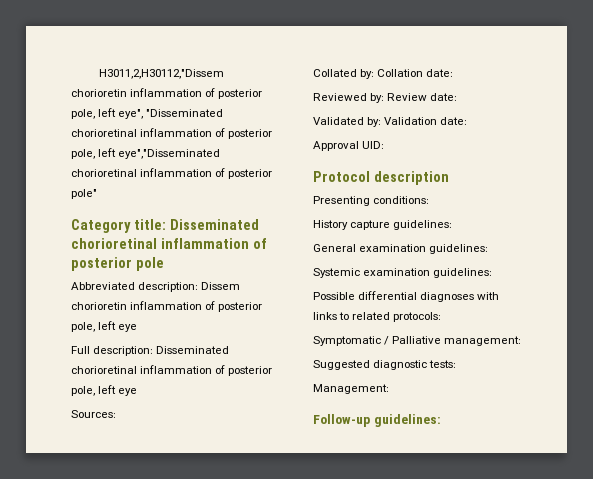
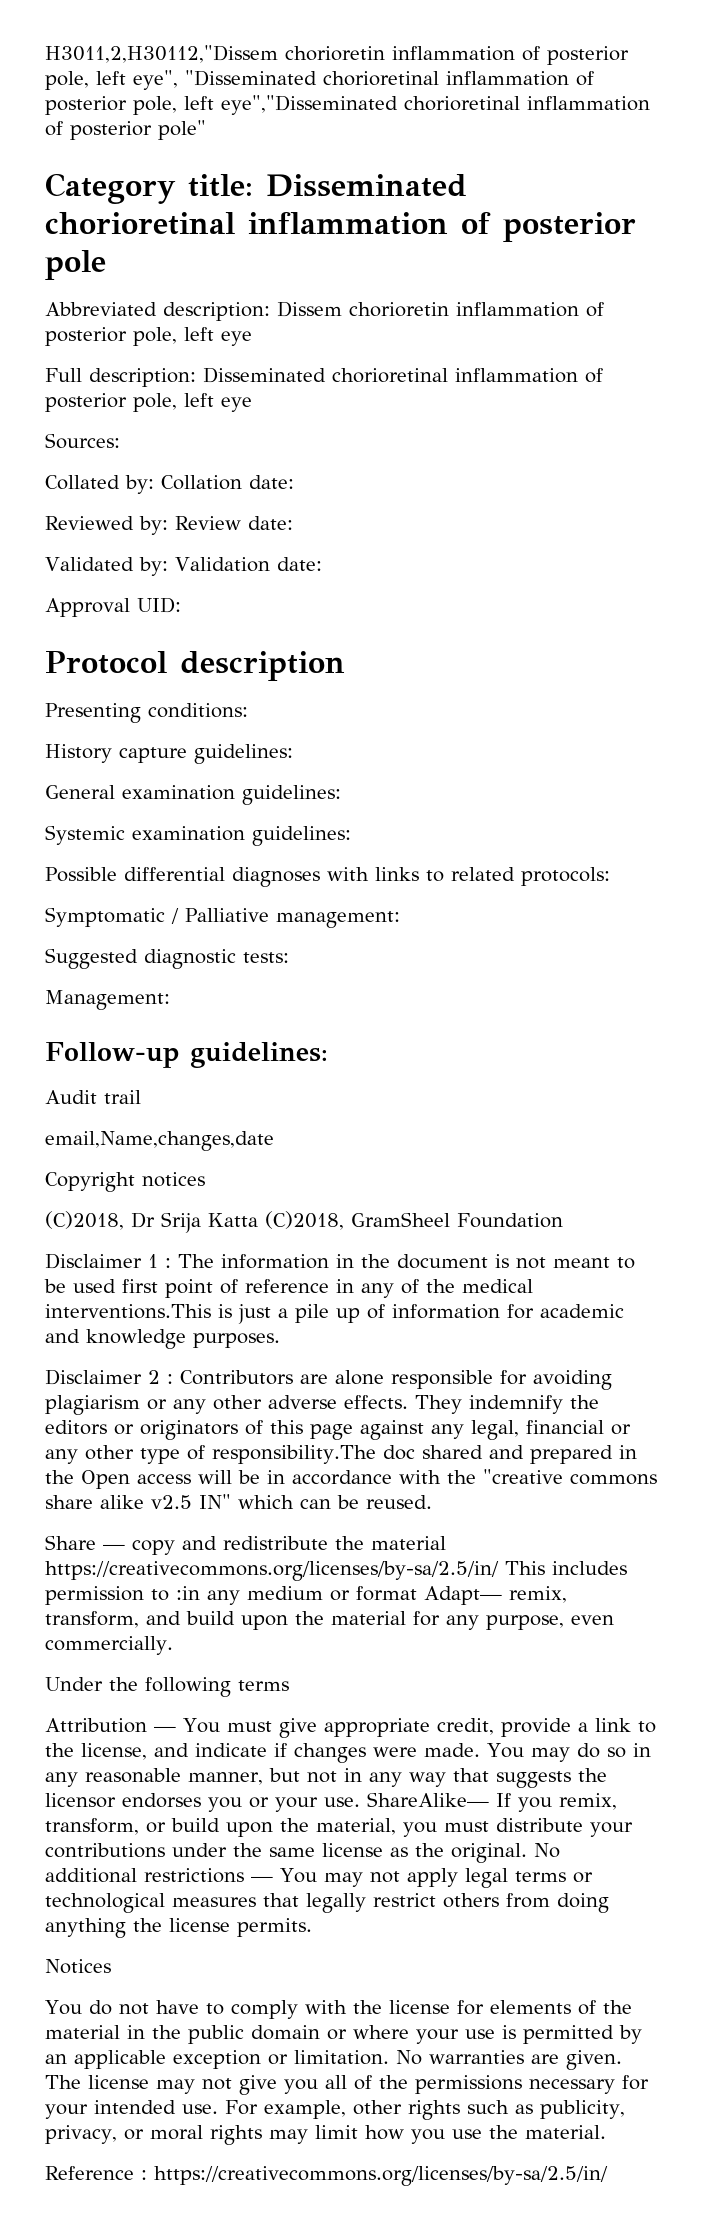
+ Audit trail
+ email,Name,changes,date
+ Copyright notices
+ (C)2018, Dr Srija Katta (C)2018, GramSheel Foundation
+ Disclaimer 1 : The information in the document is not meant to be used first point of reference in any of the medical interventions.This is just a pile up of information for academic and knowledge purposes.
+ Disclaimer 2 : Contributors are alone responsible for avoiding plagiarism or any other adverse effects. They indemnify the editors or originators of this page against any legal, financial or any other type of responsibility.The doc shared and prepared in the Open access will be in accordance with the "creative commons share alike v2.5 IN" which can be reused.
+ Share — copy and redistribute the material https://creativecommons.org/licenses/by-sa/2.5/in/ This includes permission to :in any medium or format Adapt— remix, transform, and build upon the material for any purpose, even commercially.
+ Under the following terms
+ Attribution — You must give appropriate credit, provide a link to the license, and indicate if changes were made. You may do so in any reasonable manner, but not in any way that suggests the licensor endorses you or your use. ShareAlike— If you remix, transform, or build upon the material, you must distribute your contributions under the same license as the original. No additional restrictions — You may not apply legal terms or technological measures that legally restrict others from doing anything the license permits.
+ Notices
+ You do not have to comply with the license for elements of the material in the public domain or where your use is permitted by an applicable exception or limitation. No warranties are given. The license may not give you all of the permissions necessary for your intended use. For example, other rights such as publicity, privacy, or moral rights may limit how you use the material.
+ Reference : https://creativecommons.org/licenses/by-sa/2.5/in/

